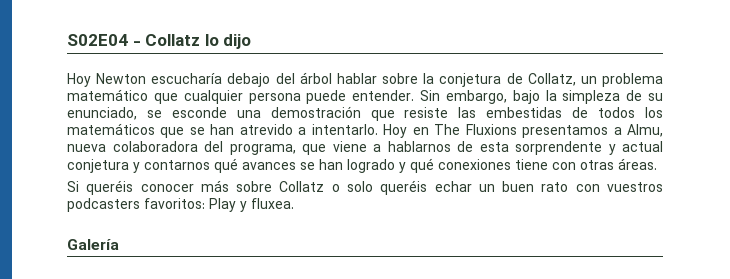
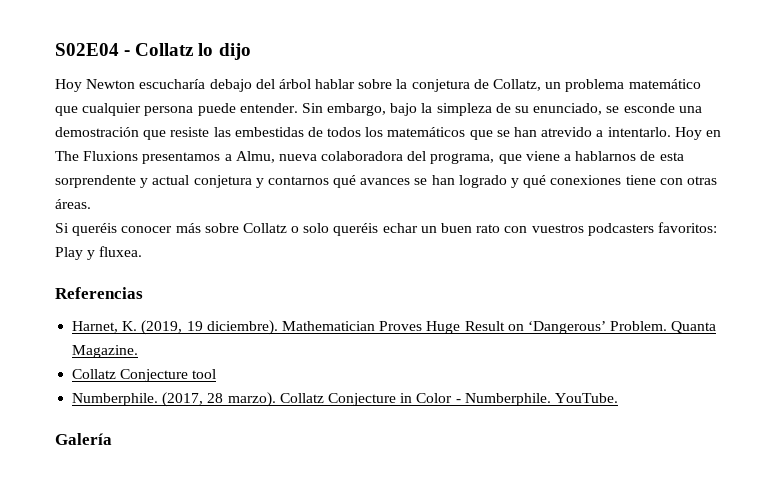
+ Referencias
+ Harnet, K. (2019, 19 diciembre). Mathematician Proves Huge Result on ‘Dangerous’ Problem. Quanta Magazine.
+ Collatz Conjecture tool
+ Numberphile. (2017, 28 marzo). Collatz Conjecture in Color - Numberphile. YouTube.

